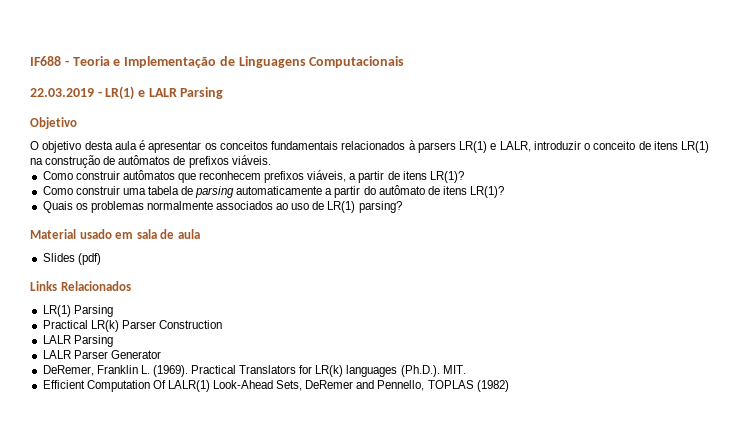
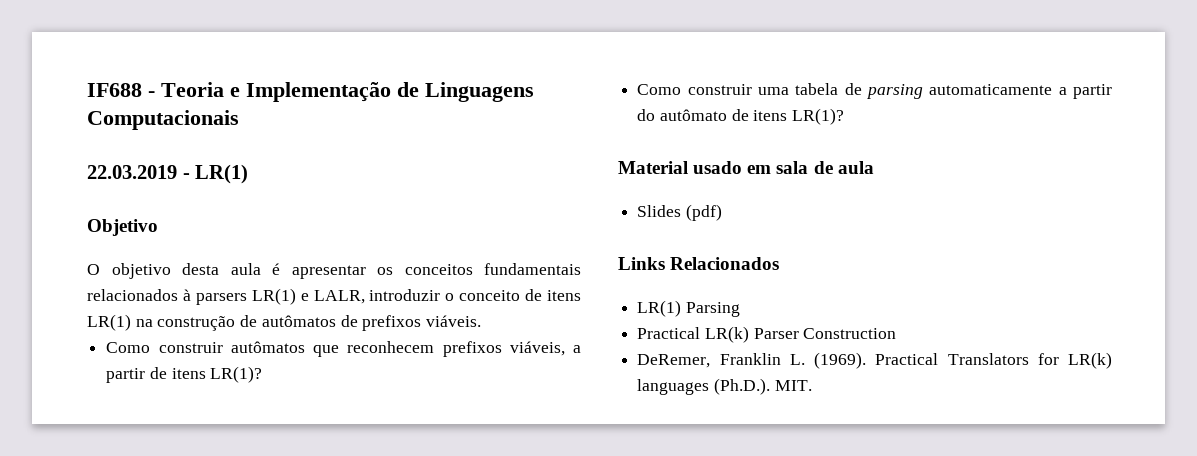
- 22.03.2019 - LR(1) e LALR Parsing
+ 22.03.2019 - LR(1)
- Quais os problemas normalmente associados ao uso de LR(1) parsing?
  Practical LR(k) Parser Construction
- LALR Parsing
- LALR Parser Generator
- Efficient Computation Of LALR(1) Look-Ahead Sets, DeRemer and Pennello, TOPLAS (1982)

